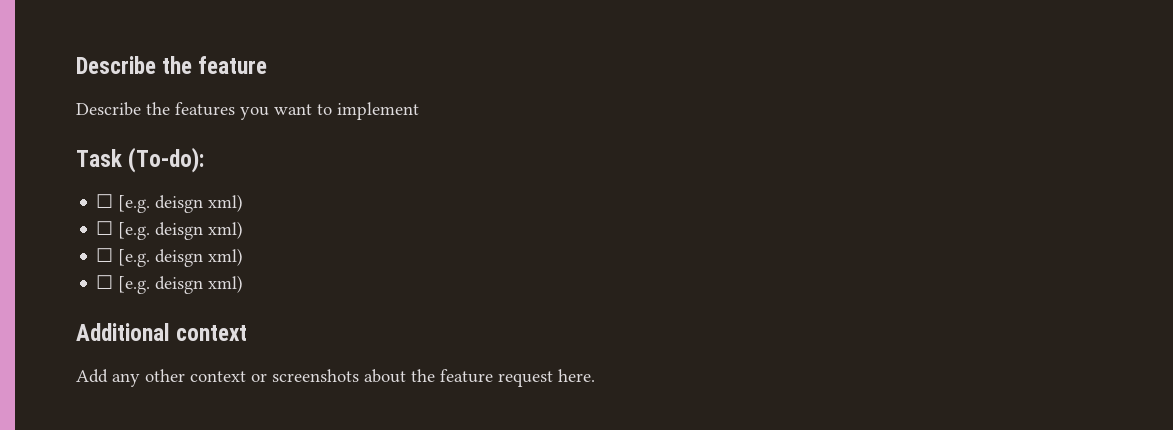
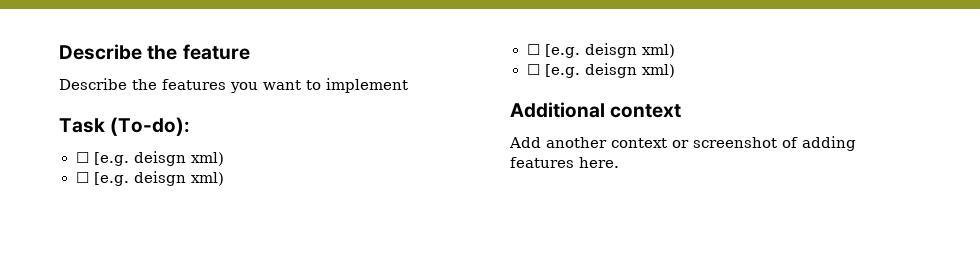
- Add any other context or screenshots about the feature request here.
+ Add another context or screenshot of adding features here.

